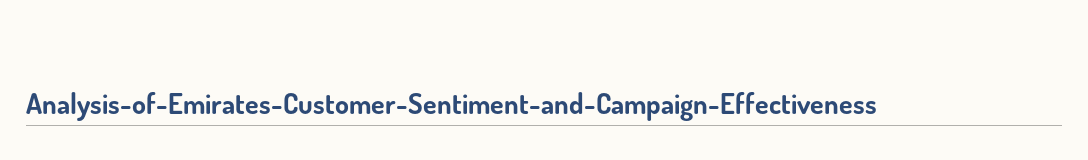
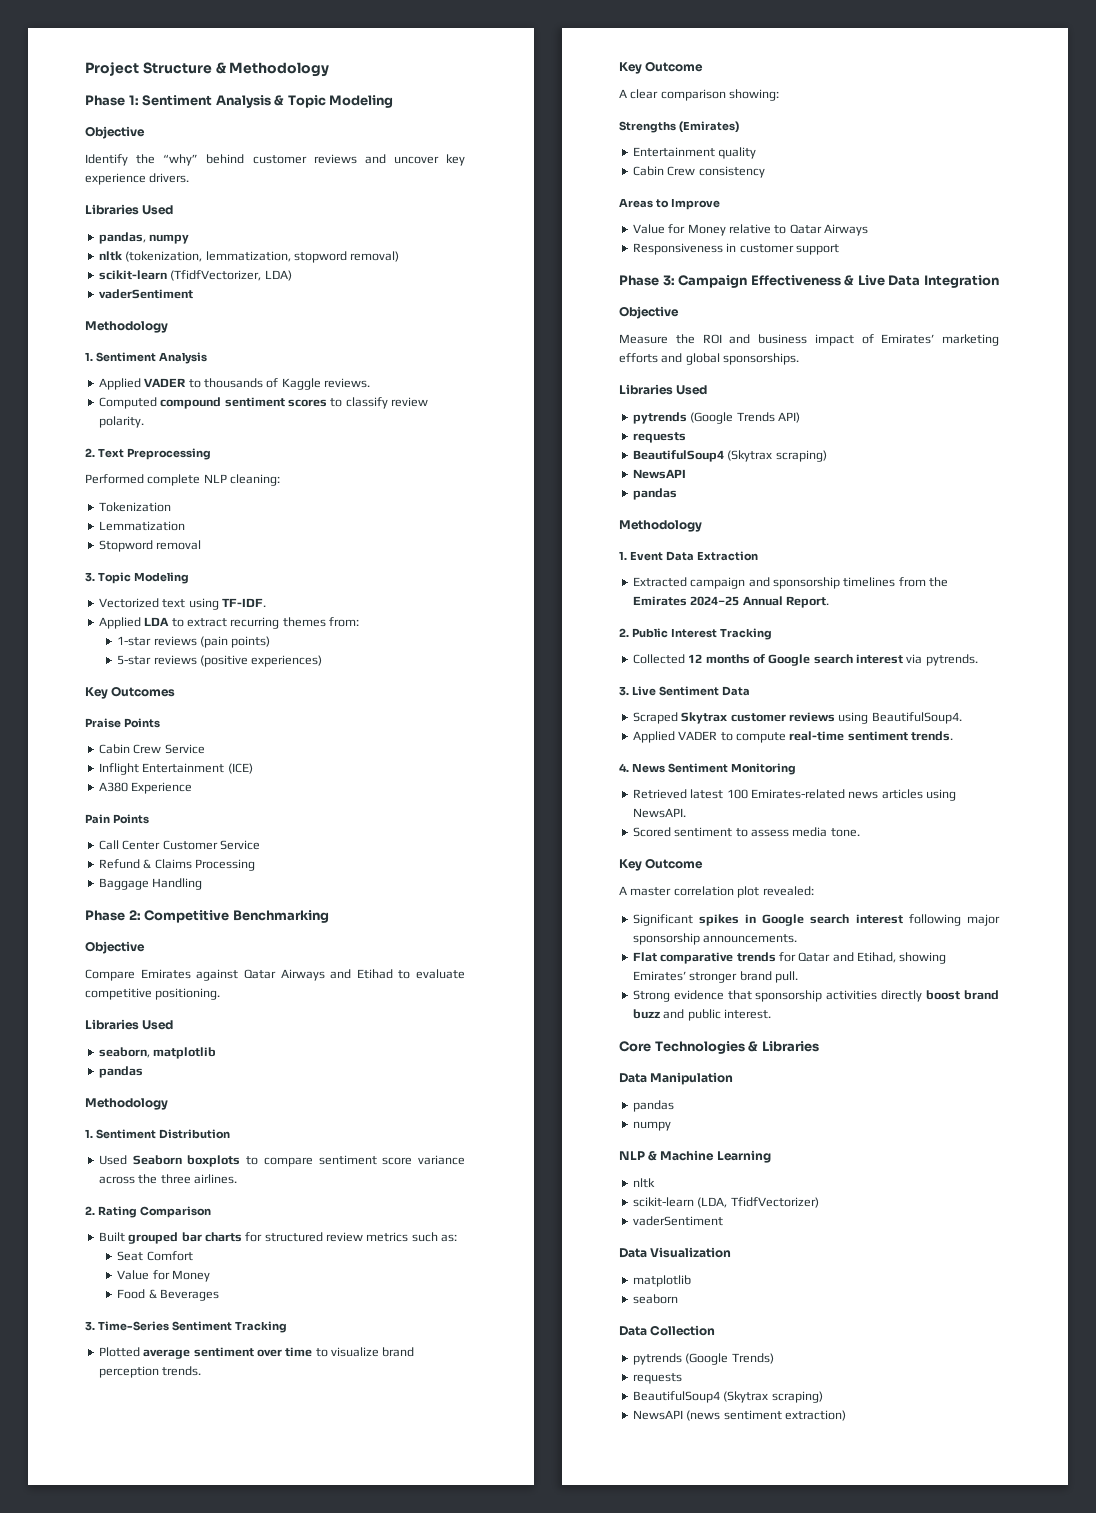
- Analysis-of-Emirates-Customer-Sentiment-and-Campaign-Effectiveness
+ Project Structure & Methodology
+ Phase 1: Sentiment Analysis & Topic Modeling
+ Objective
+ Identify the “why” behind customer reviews and uncover key experience drivers.
+ Libraries Used
+ pandas, numpy
+ nltk (tokenization, lemmatization, stopword removal)
+ scikit-learn (TfidfVectorizer, LDA)
+ vaderSentiment
+ Methodology
+ 1. Sentiment Analysis
+ Applied VADER to thousands of Kaggle reviews.
+ Computed compound sentiment scores to classify review polarity.
+ 2. Text Preprocessing
+ Performed complete NLP cleaning:
+ Tokenization
+ Lemmatization
+ Stopword removal
+ 3. Topic Modeling
+ Vectorized text using TF-IDF.
+ Applied LDA to extract recurring themes from:
+ 1-star reviews (pain points)
+ 5-star reviews (positive experiences)
+ Key Outcomes
+ Praise Points
+ Cabin Crew Service
+ Inflight Entertainment (ICE)
+ A380 Experience
+ Pain Points
+ Call Center Customer Service
+ Refund & Claims Processing
+ Baggage Handling
+ Phase 2: Competitive Benchmarking
+ Objective
+ Compare Emirates against Qatar Airways and Etihad to evaluate competitive positioning.
+ Libraries Used
+ seaborn, matplotlib
+ pandas
+ Methodology
+ 1. Sentiment Distribution
+ Used Seaborn boxplots to compare sentiment score variance across the three airlines.
+ 2. Rating Comparison
+ Built grouped bar charts for structured review metrics such as:
+ Seat Comfort
+ Value for Money
+ Food & Beverages
+ 3. Time-Series Sentiment Tracking
+ Plotted average sentiment over time to visualize brand perception trends.
+ Key Outcome
+ A clear comparison showing:
+ Strengths (Emirates)
+ Entertainment quality
+ Cabin Crew consistency
+ Areas to Improve
+ Value for Money relative to Qatar Airways
+ Responsiveness in customer support
+ Phase 3: Campaign Effectiveness & Live Data Integration
+ Objective
+ Measure the ROI and business impact of Emirates’ marketing efforts and global sponsorships.
+ Libraries Used
+ pytrends (Google Trends API)
+ requests
+ BeautifulSoup4 (Skytrax scraping)
+ NewsAPI
+ pandas
+ Methodology
+ 1. Event Data Extraction
+ Extracted campaign and sponsorship timelines from the Emirates 2024–25 Annual Report.
+ 2. Public Interest Tracking
+ Collected 12 months of Google search interest via pytrends.
+ 3. Live Sentiment Data
+ Scraped Skytrax customer reviews using BeautifulSoup4.
+ Applied VADER to compute real-time sentiment trends.
+ 4. News Sentiment Monitoring
+ Retrieved latest 100 Emirates-related news articles using NewsAPI.
+ Scored sentiment to assess media tone.
+ Key Outcome
+ A master correlation plot revealed:
+ Significant spikes in Google search interest following major sponsorship announcements.
+ Flat comparative trends for Qatar and Etihad, showing Emirates’ stronger brand pull.
+ Strong evidence that sponsorship activities directly boost brand buzz and public interest.
+ Core Technologies & Libraries
+ Data Manipulation
+ pandas
+ numpy
+ NLP & Machine Learning
+ nltk
+ scikit-learn (LDA, TfidfVectorizer)
+ vaderSentiment
+ Data Visualization
+ matplotlib
+ seaborn
+ Data Collection
+ pytrends (Google Trends)
+ requests
+ BeautifulSoup4 (Skytrax scraping)
+ NewsAPI (news sentiment extraction)

